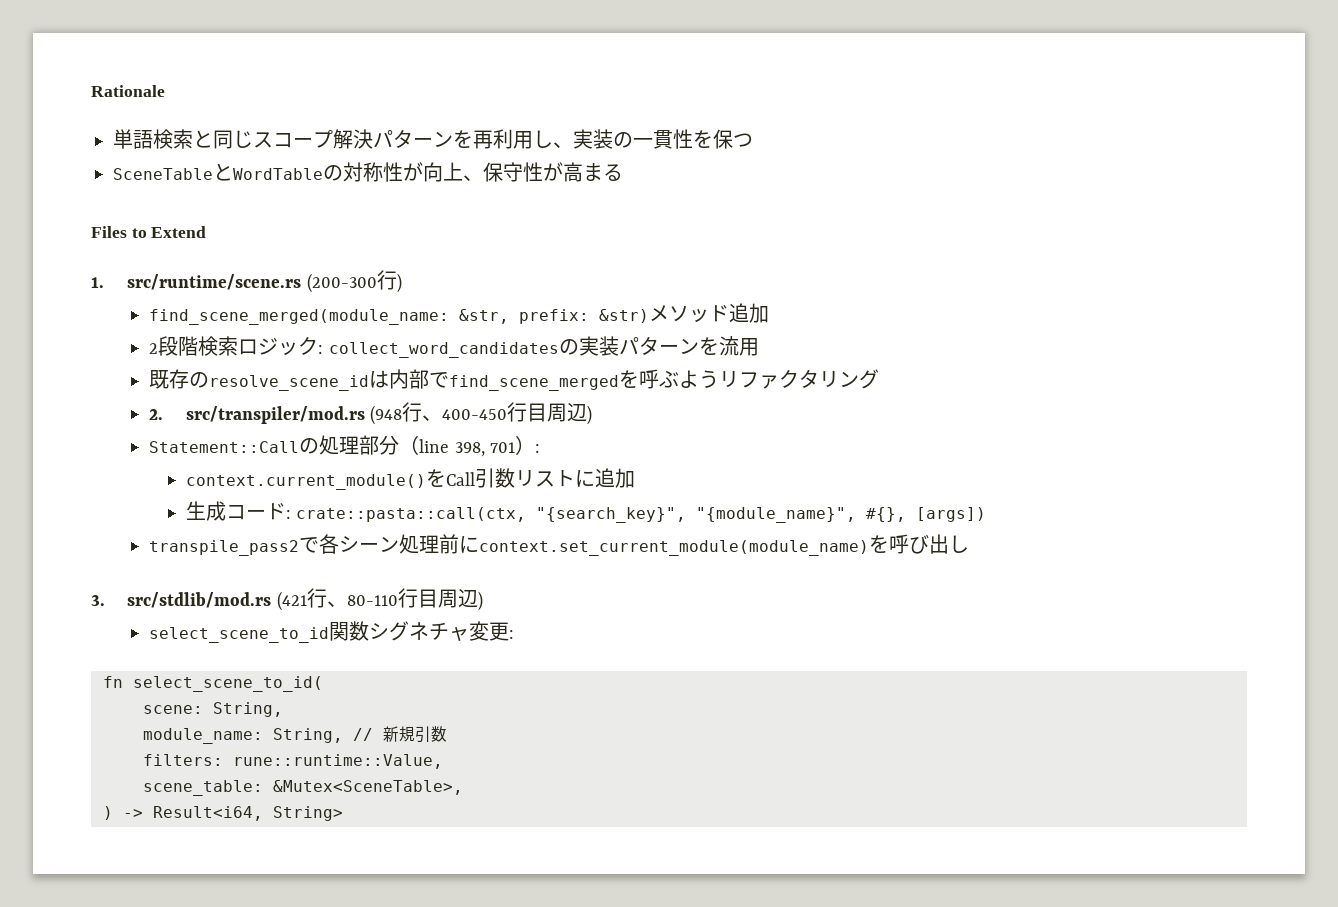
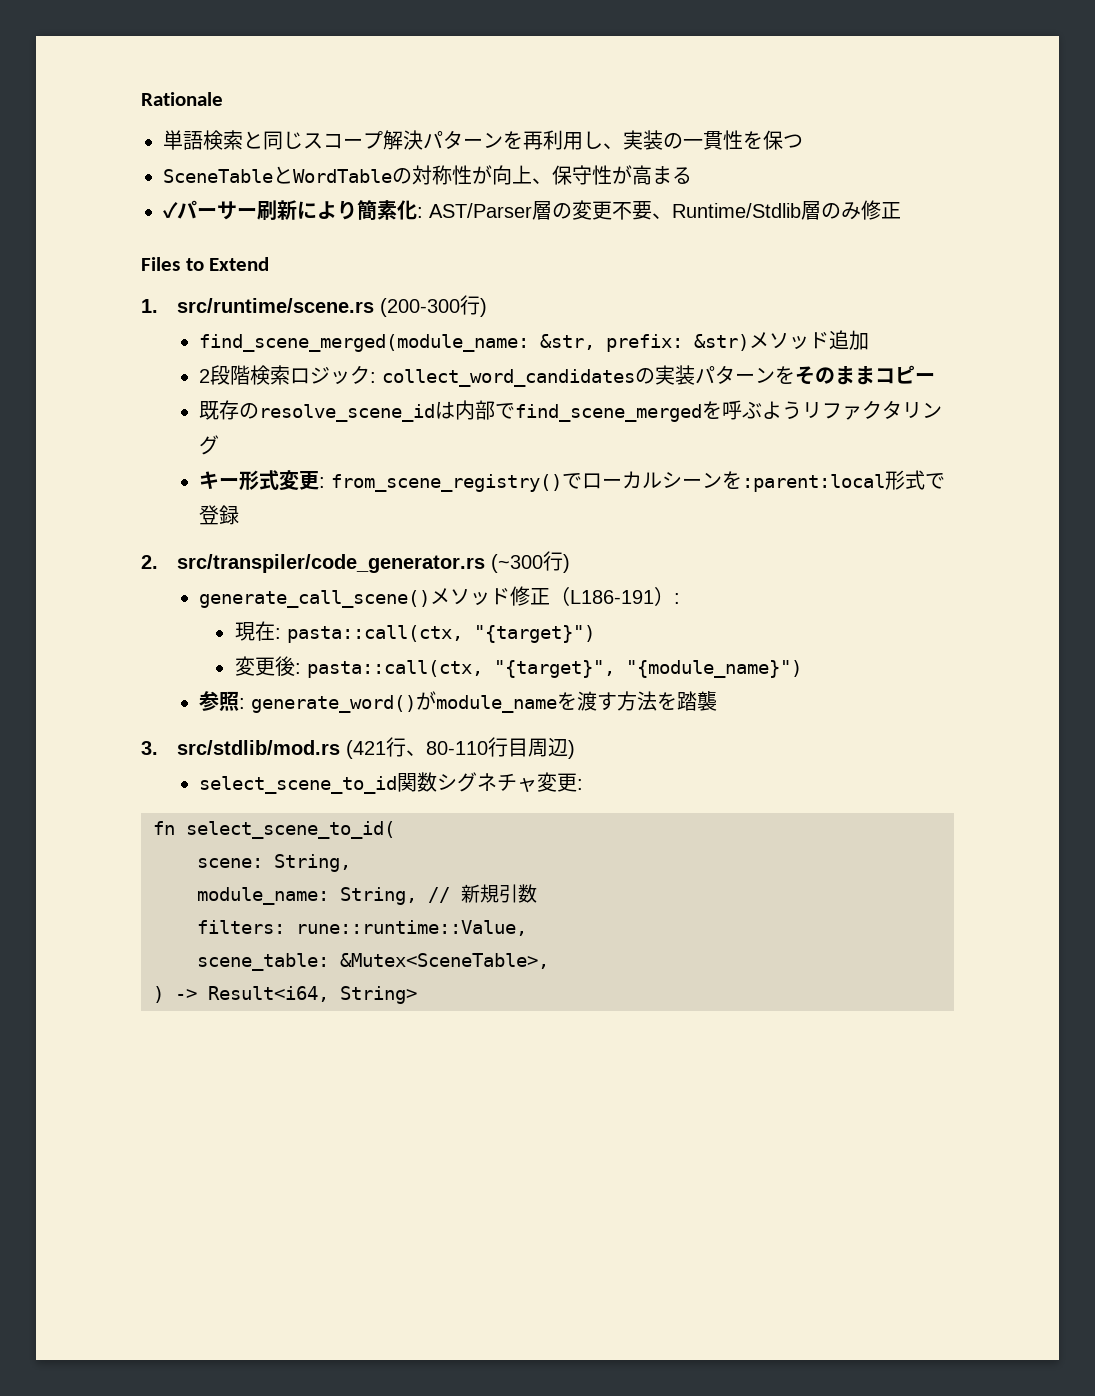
+ ✓パーサー刷新により簡素化: AST/Parser層の変更不要、Runtime/Stdlib層のみ修正
- 2段階検索ロジック: collect_word_candidatesの実装パターンを流用
+ 2段階検索ロジック: collect_word_candidatesの実装パターンをそのままコピー
- 2. src/transpiler/mod.rs (948行、400-450行目周辺)
- Statement::Callの処理部分（line 398, 701）:
- context.current_module()をCall引数リストに追加
- 生成コード: crate::pasta::call(ctx, "{search_key}", "{module_name}", #{}, [args])
- transpile_pass2で各シーン処理前にcontext.set_current_module(module_name)を呼び出し
+ キー形式変更: from_scene_registry()でローカルシーンを:parent:local形式で登録
+ 2. src/transpiler/code_generator.rs (~300行)
+ generate_call_scene()メソッド修正（L186-191）:
+ 現在: pasta::call(ctx, "{target}")
+ 変更後: pasta::call(ctx, "{target}", "{module_name}")
+ 参照: generate_word()がmodule_nameを渡す方法を踏襲

